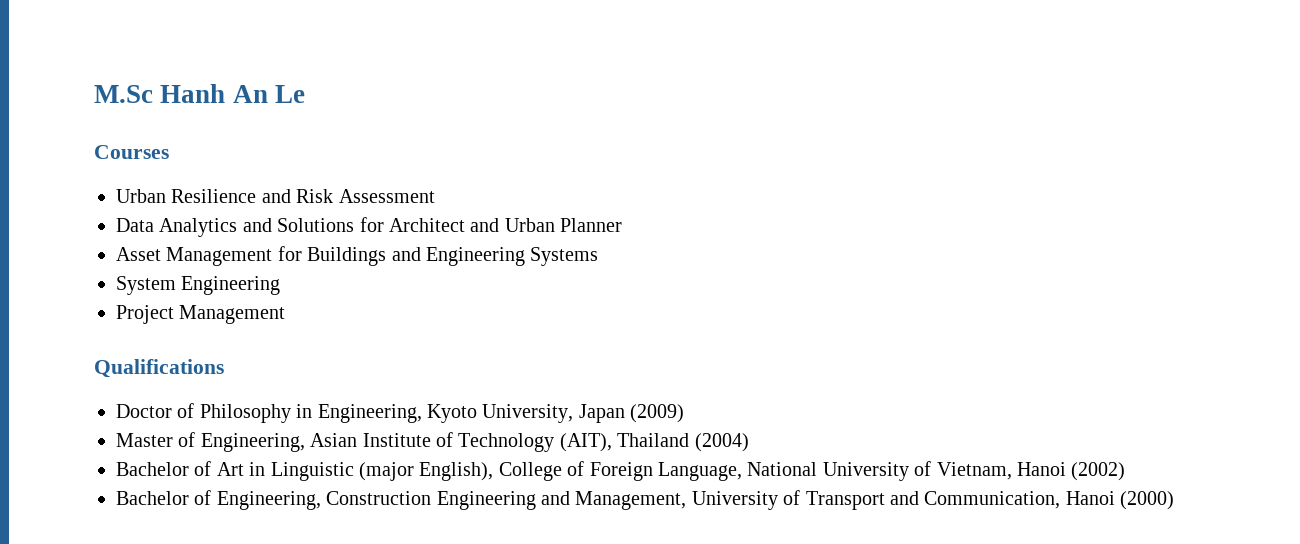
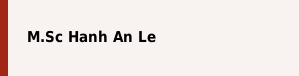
- Courses
- Urban Resilience and Risk Assessment
- Data Analytics and Solutions for Architect and Urban Planner
- Asset Management for Buildings and Engineering Systems
- System Engineering
- Project Management
- Qualifications
- Doctor of Philosophy in Engineering, Kyoto University, Japan (2009)
- Master of Engineering, Asian Institute of Technology (AIT), Thailand (2004)
- Bachelor of Art in Linguistic (major English), College of Foreign Language, National University of Vietnam, Hanoi (2002)
- Bachelor of Engineering, Construction Engineering and Management, University of Transport and Communication, Hanoi (2000)

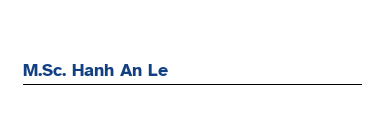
- M.Sc Hanh An Le
+ M.Sc. Hanh An Le

